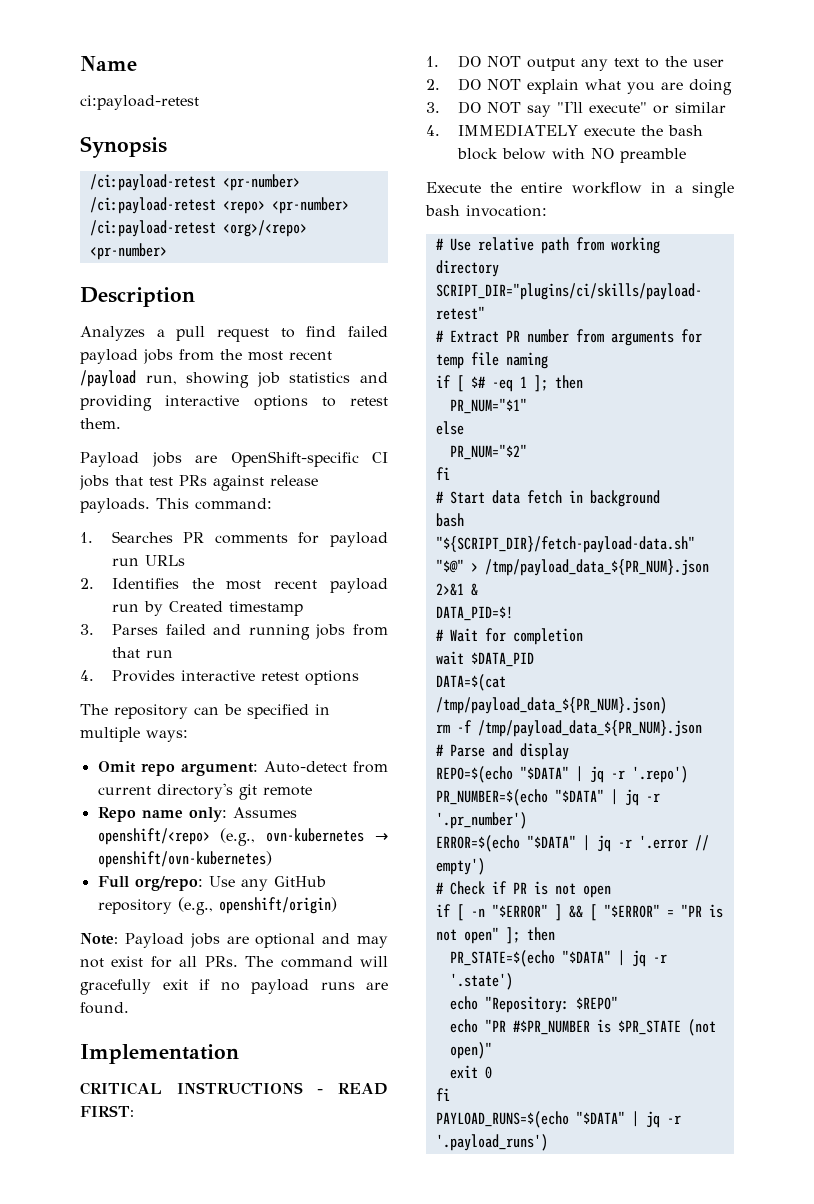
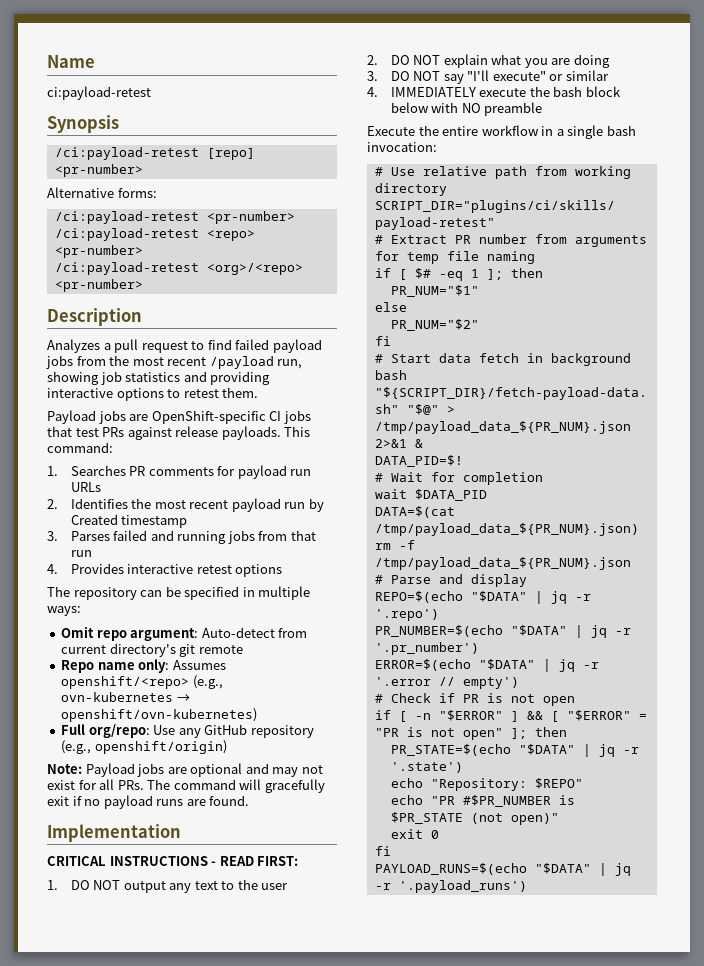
+ /ci:payload-retest [repo] <pr-number>
+ Alternative forms:

